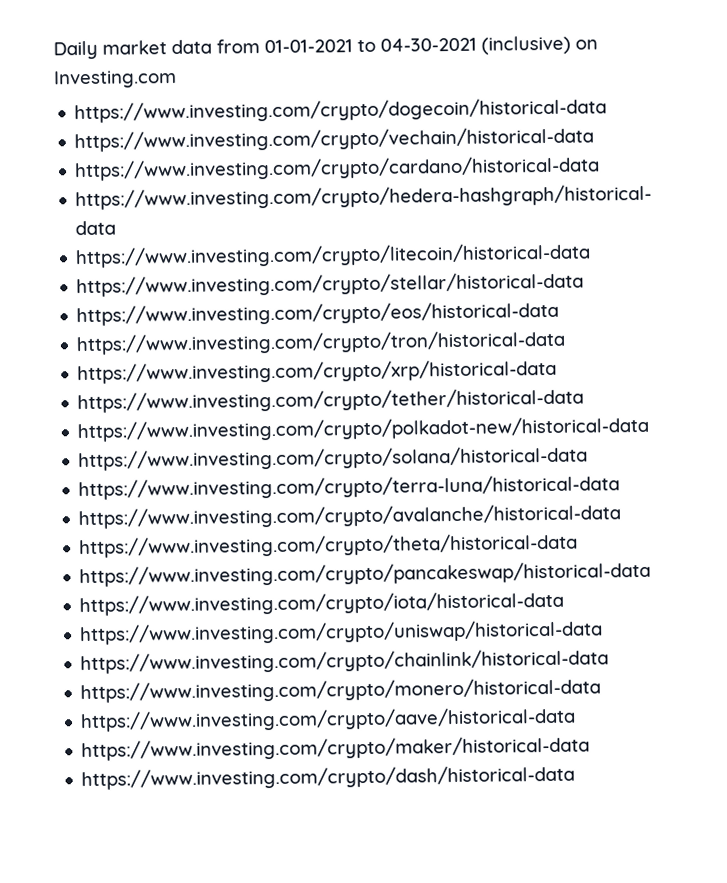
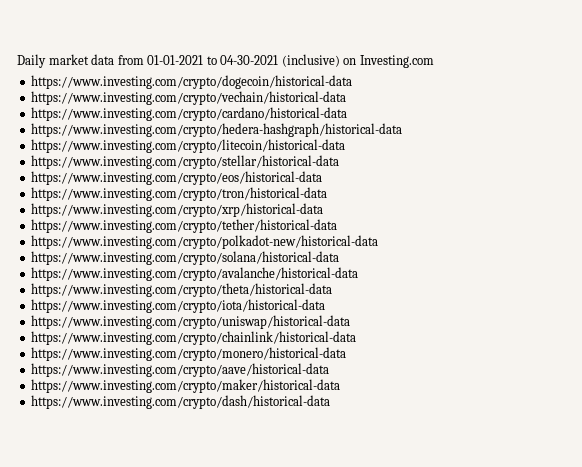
- https://www.investing.com/crypto/terra-luna/historical-data
- https://www.investing.com/crypto/pancakeswap/historical-data

